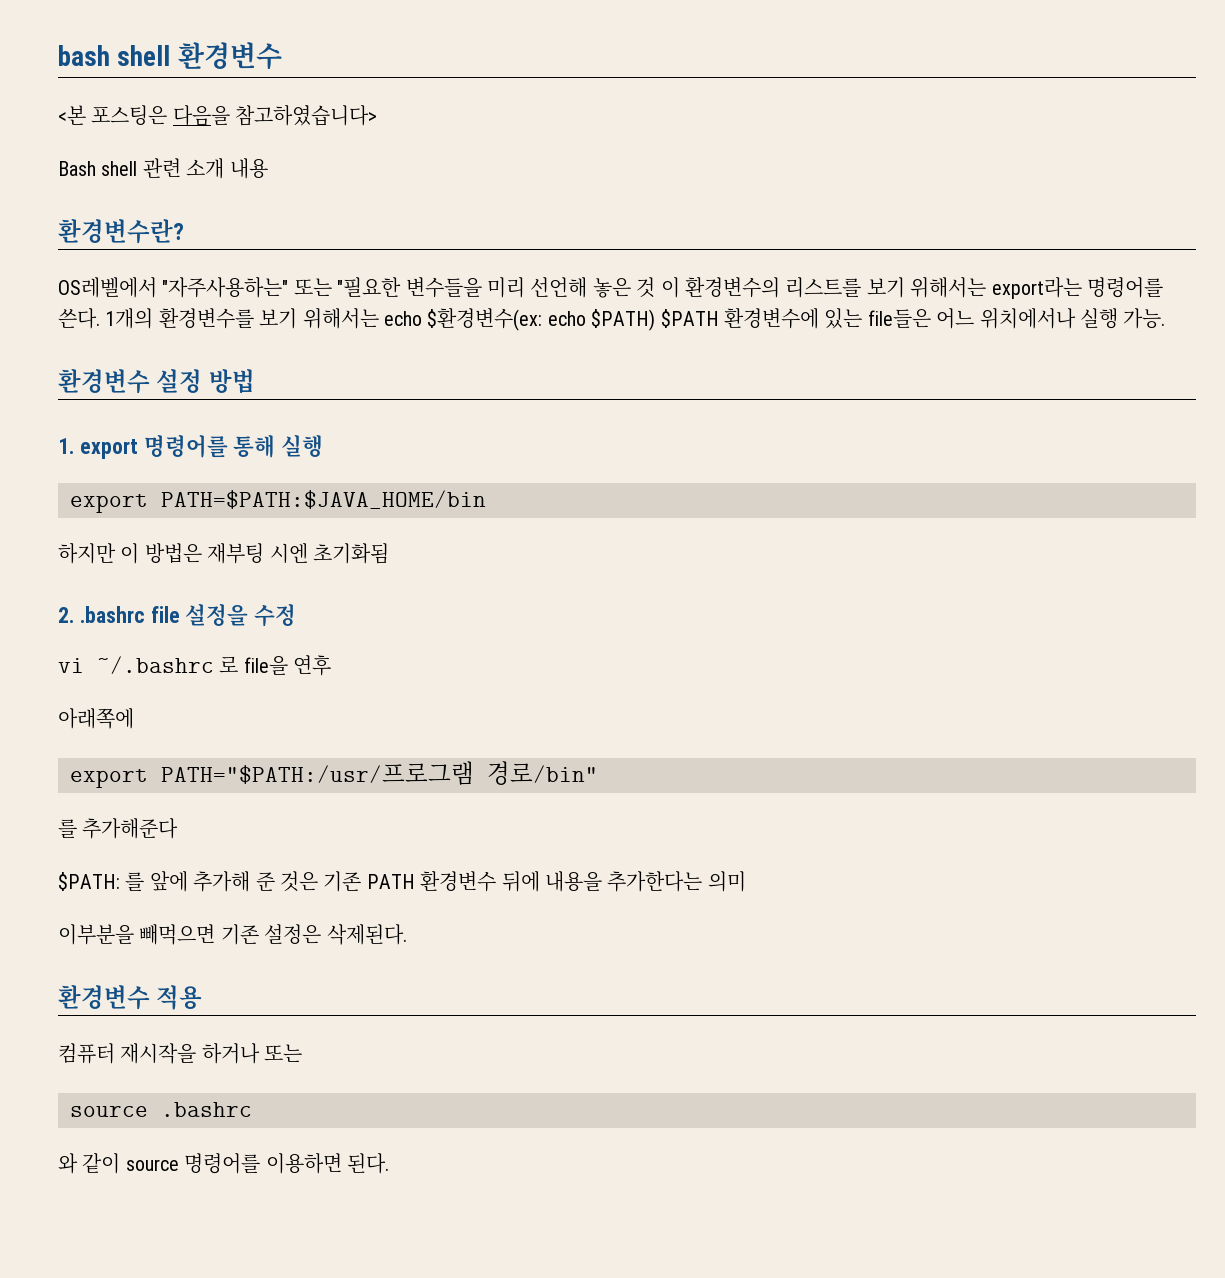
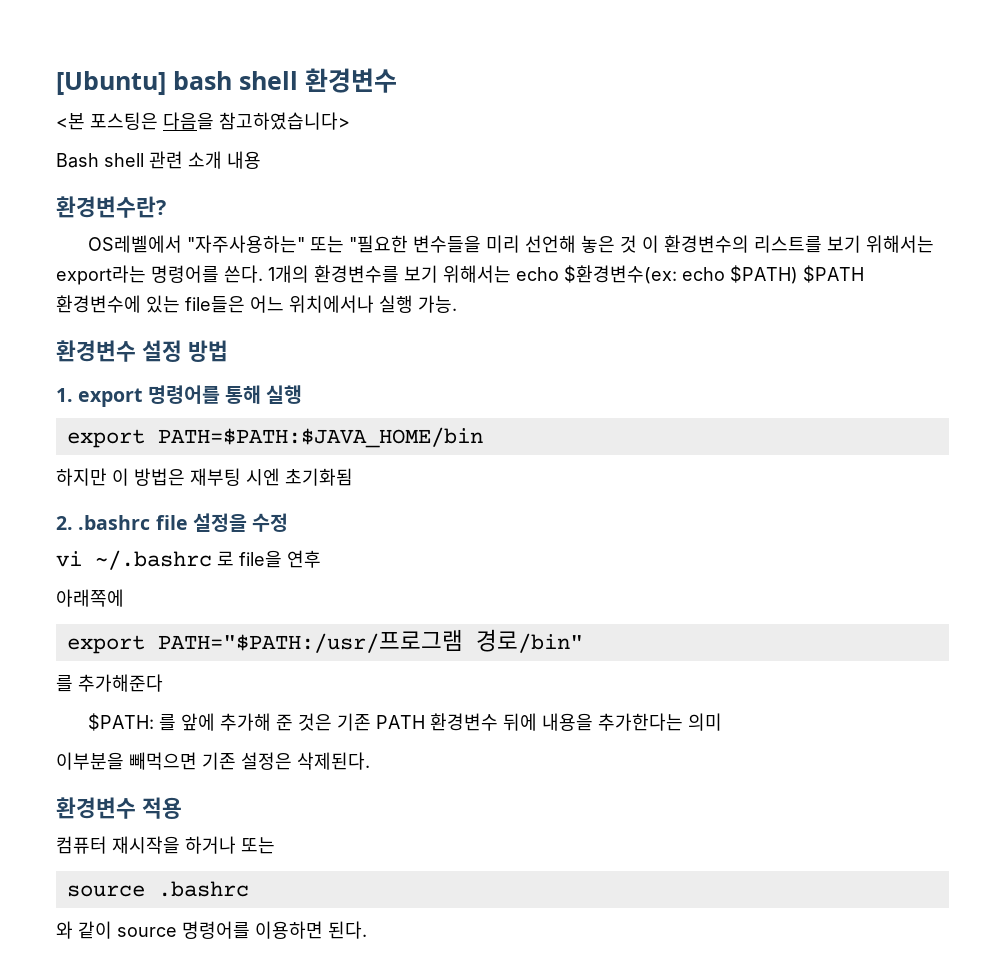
- bash shell 환경변수
+ [Ubuntu] bash shell 환경변수

